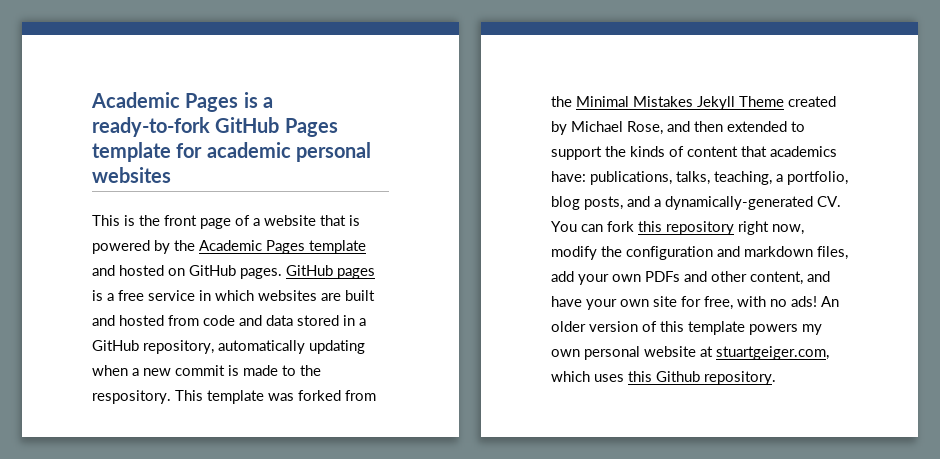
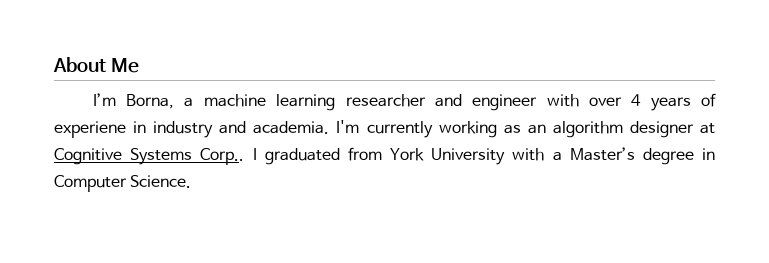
- Academic Pages is a ready-to-fork GitHub Pages template for academic personal websites
- This is the front page of a website that is powered by the Academic Pages template and hosted on GitHub pages. GitHub pages is a free service in which websites are built and hosted from code and data stored in a GitHub repository, automatically updating when a new commit is made to the respository. This template was forked from the Minimal Mistakes Jekyll Theme created by Michael Rose, and then extended to support the kinds of content that academics have: publications, talks, teaching, a portfolio, blog posts, and a dynamically-generated CV. You can fork this repository right now, modify the configuration and markdown files, add your own PDFs and other content, and have your own site for free, with no ads! An older version of this template powers my own personal website at stuartgeiger.com, which uses this Github repository.
+ About Me
+ I’m Borna, a machine learning researcher and engineer with over 4 years of experiene in industry and academia. I'm currently working as an algorithm designer at Cognitive Systems Corp.. I graduated from York University with a Master’s degree in Computer Science.

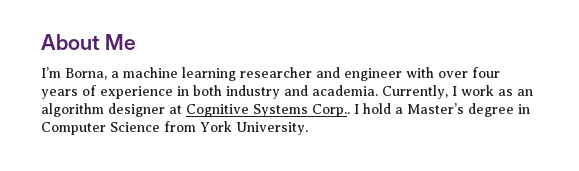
- I’m Borna, a machine learning researcher and engineer with over 4 years of experiene in industry and academia. I'm currently working as an algorithm designer at Cognitive Systems Corp..
+ I’m Borna, a machine learning researcher and engineer with over four years of experience in both industry and academia. Currently, I work as an algorithm designer at Cognitive Systems Corp..
- I graduated from York University with a Master’s degree in Computer Science.
+ I hold a Master’s degree in Computer Science from York University.

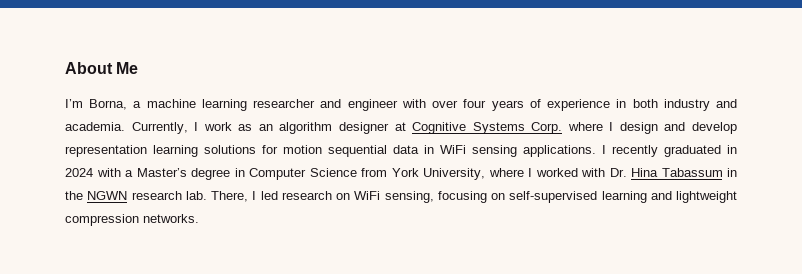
- Currently, I work as an algorithm designer at Cognitive Systems Corp.. I hold a Master’s degree in Computer Science from York University.
+ Currently, I work as an algorithm designer at Cognitive Systems Corp. where I design and develop representation learning solutions for motion sequential data in WiFi sensing applications. I recently graduated in 2024 with a Master’s degree in Computer Science from York University, where I worked with Dr. Hina Tabassum in the NGWN research lab. There, I led research on WiFi sensing, focusing on self-supervised learning and lightweight compression networks.

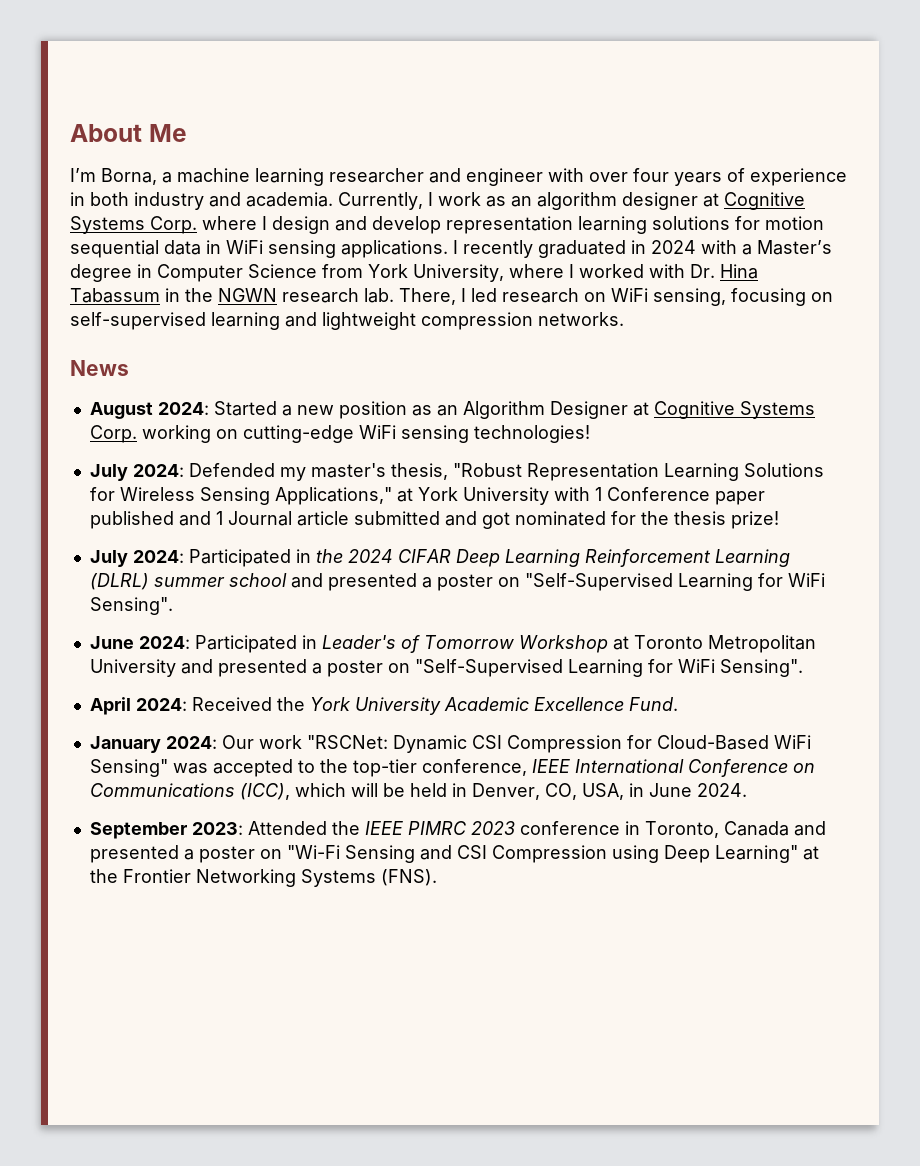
+ News
+ August 2024: Started a new position as an Algorithm Designer at Cognitive Systems Corp. working on cutting-edge WiFi sensing technologies!
+ July 2024: Defended my master's thesis, "Robust Representation Learning Solutions for Wireless Sensing Applications," at York University with 1 Conference paper published and 1 Journal article submitted and got nominated for the thesis prize!
+ July 2024: Participated in the 2024 CIFAR Deep Learning Reinforcement Learning (DLRL) summer school and presented a poster on "Self-Supervised Learning for WiFi Sensing".
+ June 2024: Participated in Leader's of Tomorrow Workshop at Toronto Metropolitan University and presented a poster on "Self-Supervised Learning for WiFi Sensing".
+ April 2024: Received the York University Academic Excellence Fund.
+ January 2024: Our work "RSCNet: Dynamic CSI Compression for Cloud-Based WiFi Sensing" was accepted to the top-tier conference, IEEE International Conference on Communications (ICC), which will be held in Denver, CO, USA, in June 2024.
+ September 2023: Attended the IEEE PIMRC 2023 conference in Toronto, Canada and presented a poster on "Wi-Fi Sensing and CSI Compression using Deep Learning" at the Frontier Networking Systems (FNS).

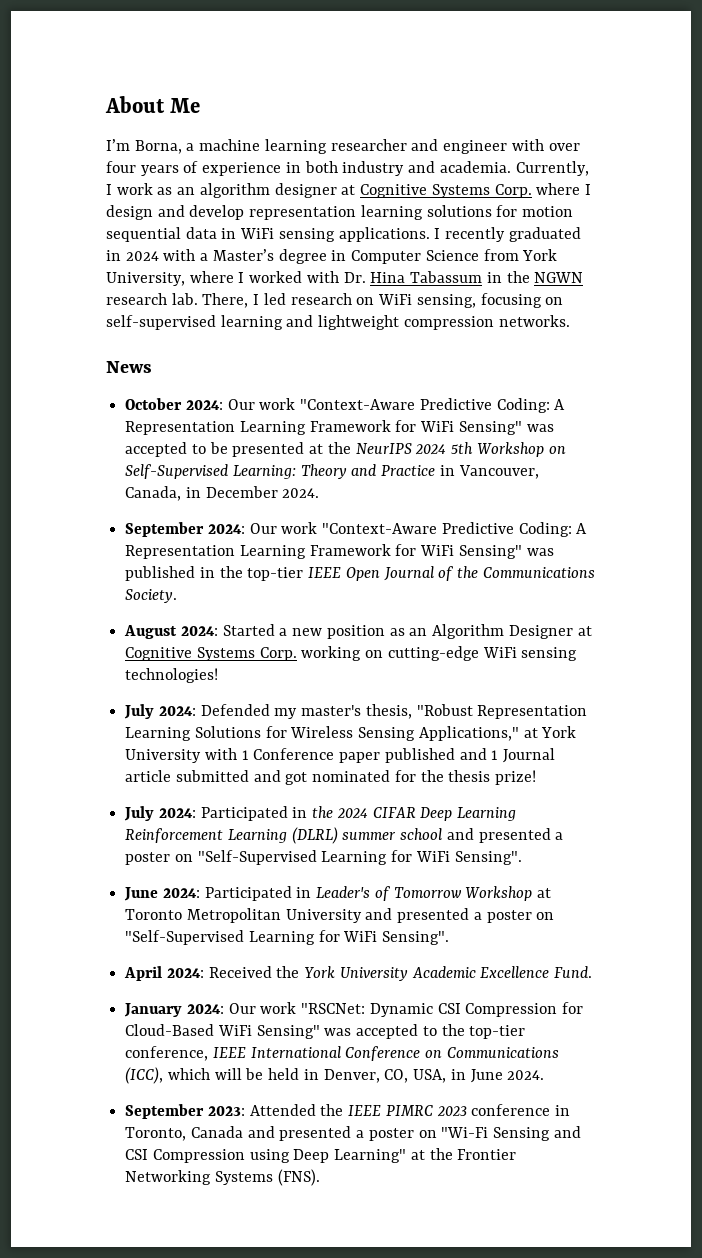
+ October 2024: Our work "Context-Aware Predictive Coding: A Representation Learning Framework for WiFi Sensing" was accepted to be presented at the NeurIPS 2024 5th Workshop on Self-Supervised Learning: Theory and Practice in Vancouver, Canada, in December 2024.
+ September 2024: Our work "Context-Aware Predictive Coding: A Representation Learning Framework for WiFi Sensing" was published in the top-tier IEEE Open Journal of the Communications Society.

